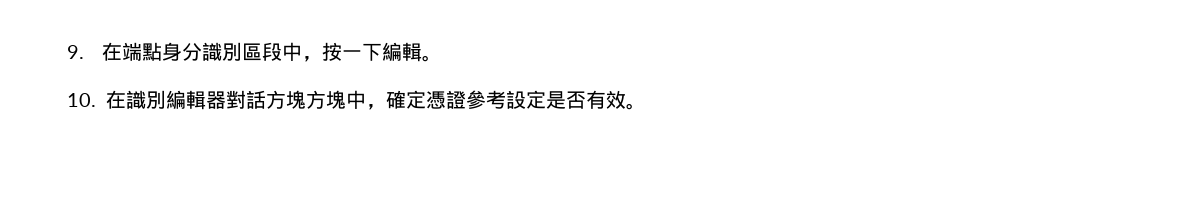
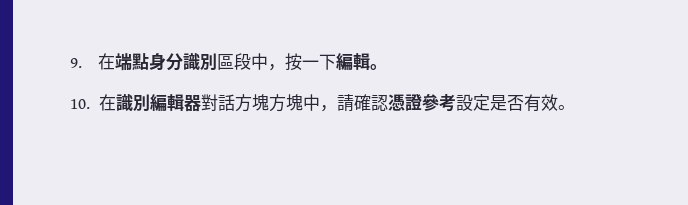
- 10.在識別編輯器對話方塊方塊中，確定憑證參考設定是否有效。
+ 10.在識別編輯器對話方塊方塊中，請確認憑證參考設定是否有效。

